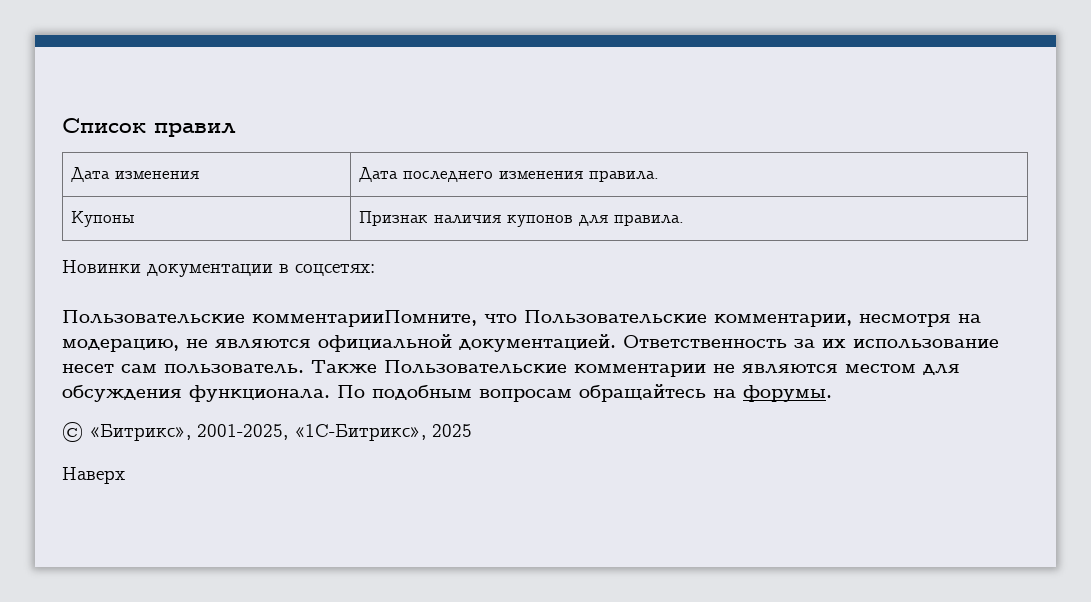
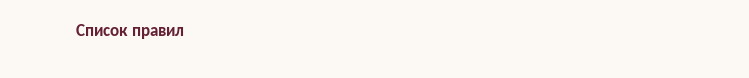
- Дата изменения | Дата последнего изменения правила.
- Купоны | Признак наличия купонов для правила.
- Новинки документации в соцсетях:
- Пользовательские комментарииПомните, что Пользовательские комментарии, несмотря на модерацию, не являются официальной документацией. Ответственность за их использование несет сам пользователь. Также Пользовательские комментарии не являются местом для обсуждения функционала. По подобным вопросам обращайтесь на форумы.
- © «Битрикс», 2001-2025, «1С-Битрикс», 2025
- Наверх

